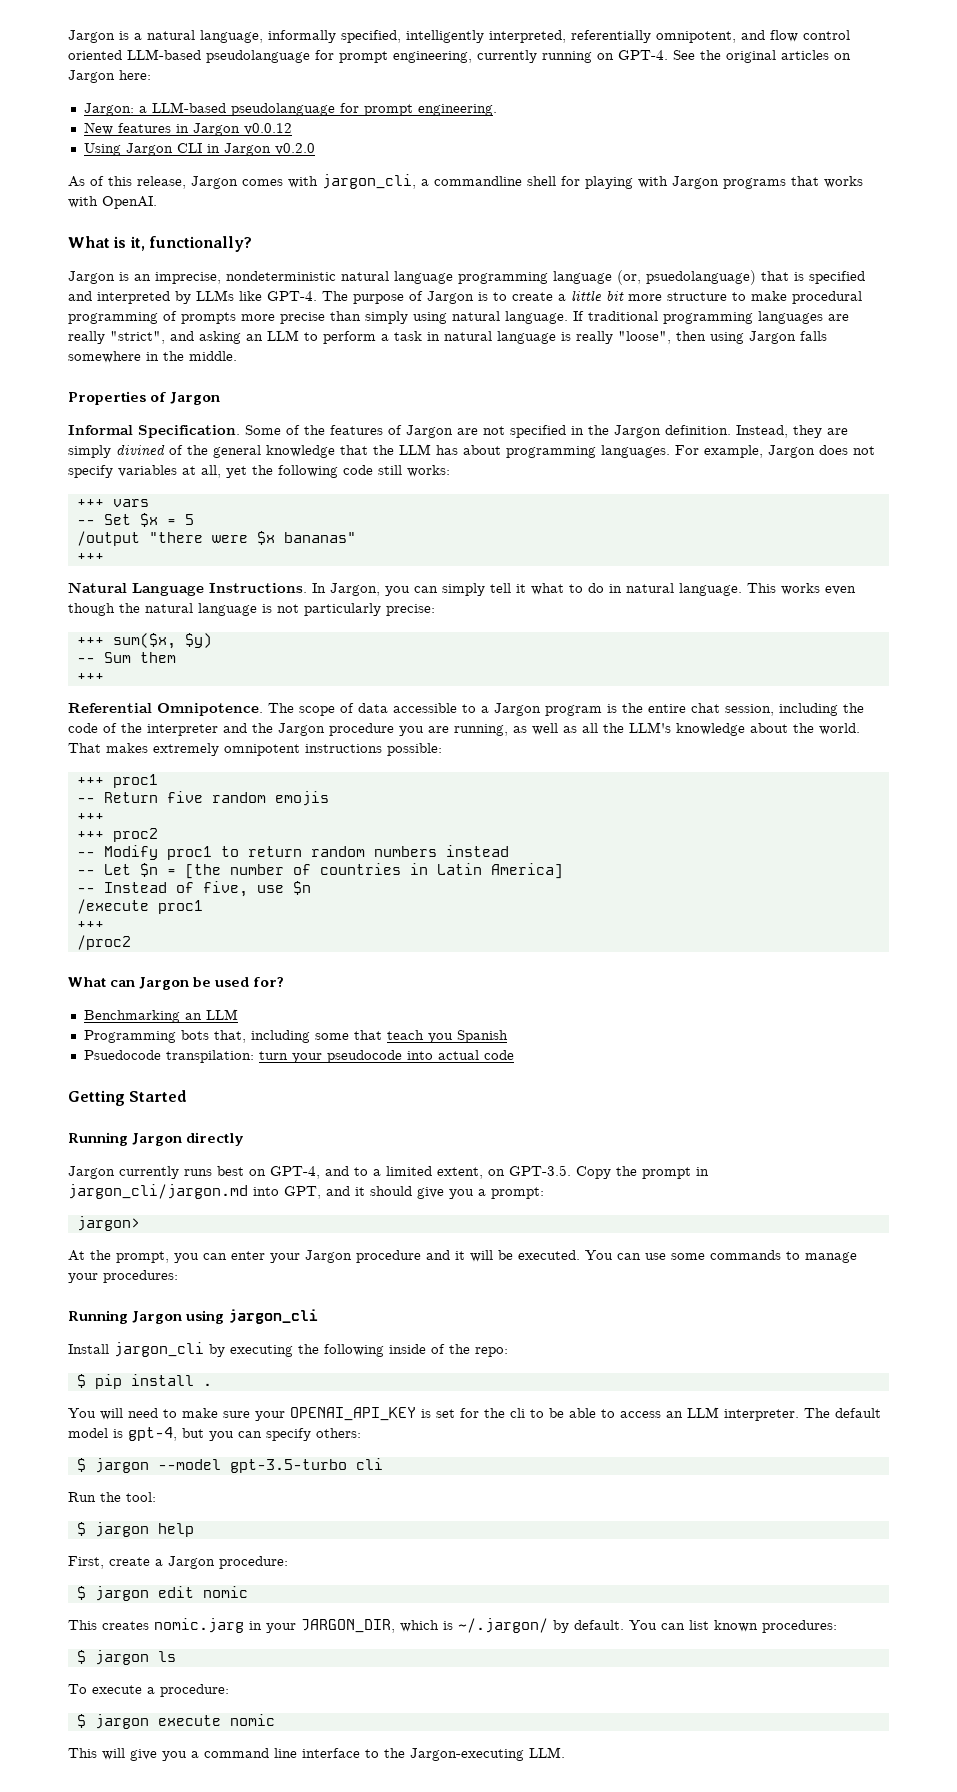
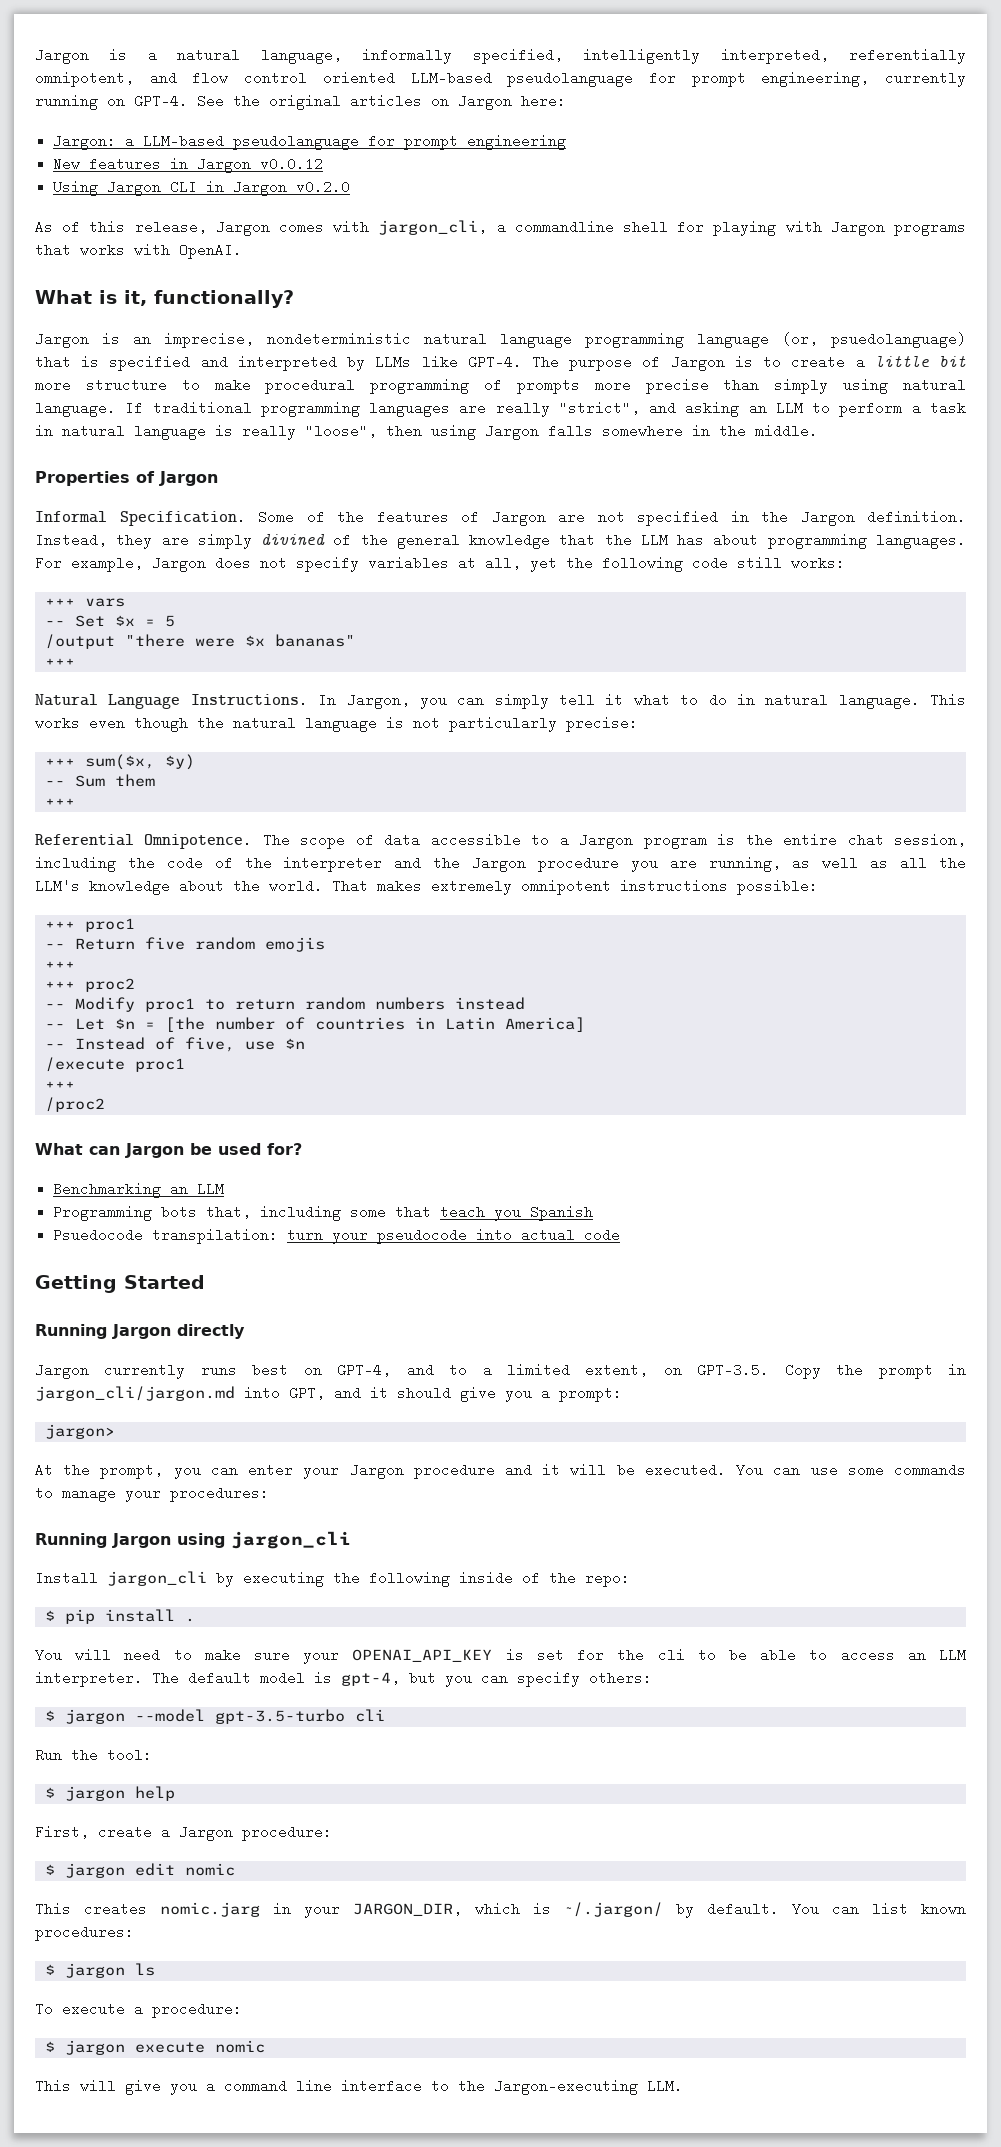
- Jargon: a LLM-based pseudolanguage for prompt engineering.
+ Jargon: a LLM-based pseudolanguage for prompt engineering

